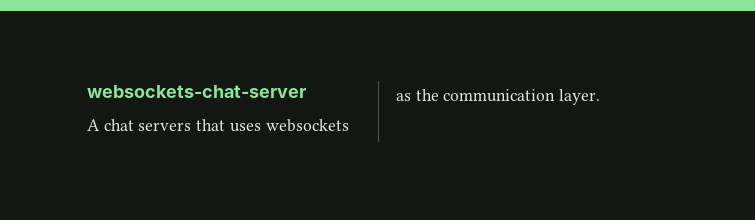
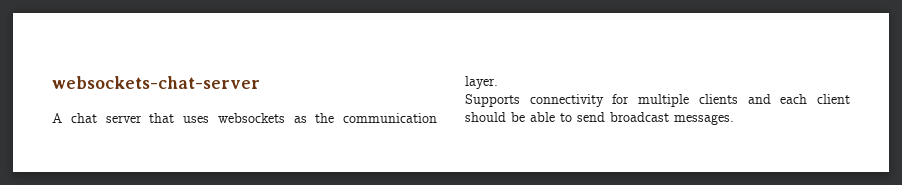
- A chat servers that uses websockets as the communication layer.
+ A chat server that uses websockets as the communication layer.
+ Supports connectivity for multiple clients and each client should be able to send broadcast messages.

